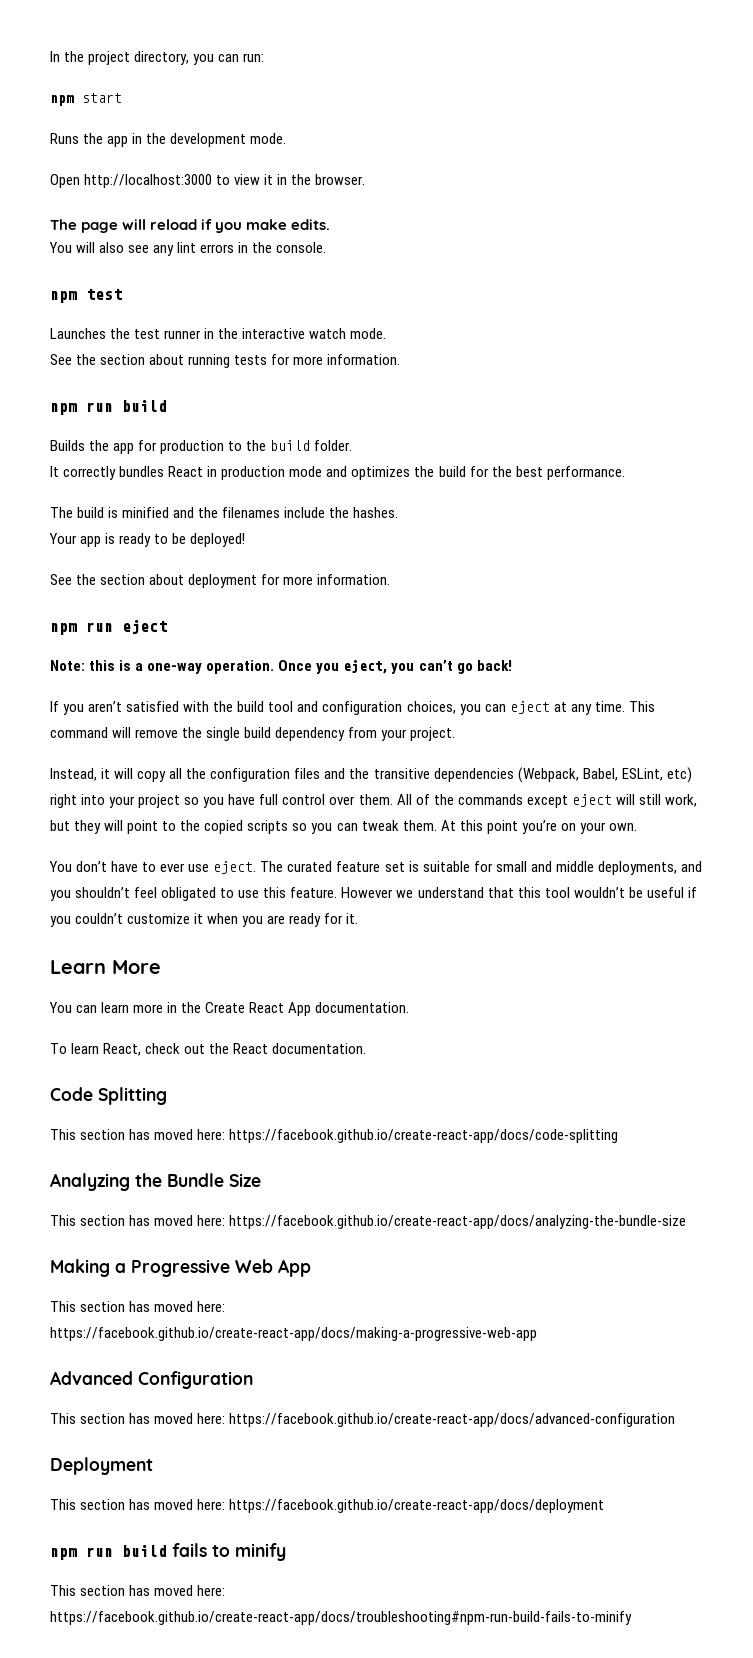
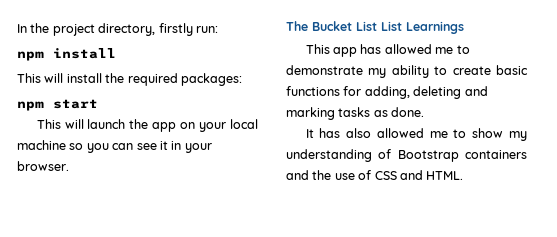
- In the project directory, you can run:
+ In the project directory, firstly run:
+ npm install
+ This will install the required packages:
  npm start
- Runs the app in the development mode.
- Open http://localhost:3000 to view it in the browser.
+ This will launch the app on your local machine so you can see it in your browser.
- The page will reload if you make edits.
- You will also see any lint errors in the console.
- npm test
- Launches the test runner in the interactive watch mode.
- See the section about running tests for more information.
- npm run build
- Builds the app for production to the build folder.
- It correctly bundles React in production mode and optimizes the build for the best performance.
- The build is minified and the filenames include the hashes.
- Your app is ready to be deployed!
- See the section about deployment for more information.
- npm run eject
- Note: this is a one-way operation. Once you eject, you can’t go back!
- If you aren’t satisfied with the build tool and configuration choices, you can eject at any time. This command will remove the single build dependency from your project.
- Instead, it will copy all the configuration files and the transitive dependencies (Webpack, Babel, ESLint, etc) right into your project so you have full control over them. All of the commands except eject will still work, but they will point to the copied scripts so you can tweak them. At this point you’re on your own.
- You don’t have to ever use eject. The curated feature set is suitable for small and middle deployments, and you shouldn’t feel obligated to use this feature. However we understand that this tool wouldn’t be useful if you couldn’t customize it when you are ready for it.
- Learn More
- You can learn more in the Create React App documentation.
- To learn React, check out the React documentation.
- Code Splitting
- This section has moved here: https://facebook.github.io/create-react-app/docs/code-splitting
- Analyzing the Bundle Size
- This section has moved here: https://facebook.github.io/create-react-app/docs/analyzing-the-bundle-size
- Making a Progressive Web App
- This section has moved here: https://facebook.github.io/create-react-app/docs/making-a-progressive-web-app
- Advanced Configuration
- This section has moved here: https://facebook.github.io/create-react-app/docs/advanced-configuration
- Deployment
- This section has moved here: https://facebook.github.io/create-react-app/docs/deployment
- npm run build fails to minify
- This section has moved here: https://facebook.github.io/create-react-app/docs/troubleshooting#npm-run-build-fails-to-minify
+ The Bucket List List Learnings
+ This app has allowed me to demonstrate my ability to create basic functions for adding, deleting and marking tasks as done.
+ It has also allowed me to show my understanding of Bootstrap containers and the use of CSS and HTML.

